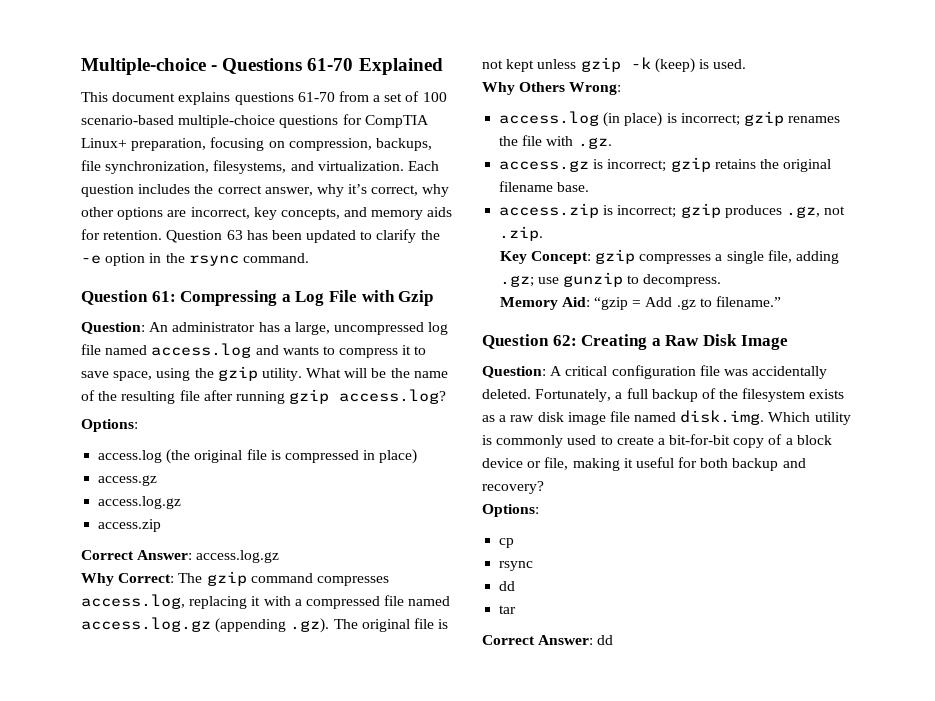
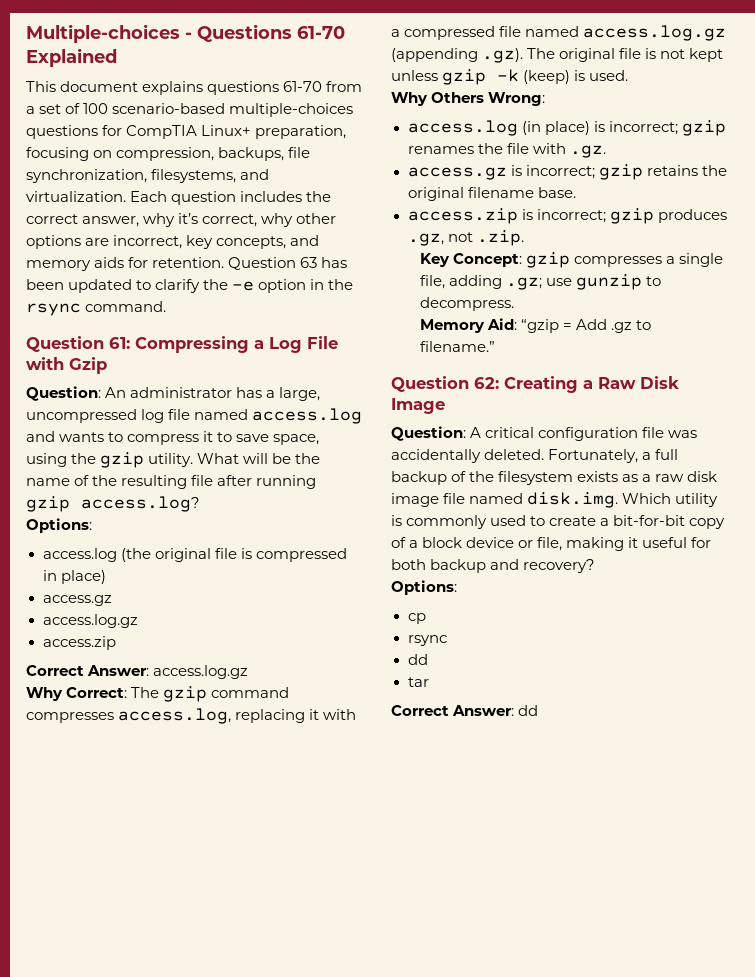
- Multiple-choice - Questions 61-70 Explained
+ Multiple-choices - Questions 61-70 Explained
- This document explains questions 61-70 from a set of 100 scenario-based multiple-choice questions for CompTIA Linux+ preparation, focusing on compression, backups, file synchronization, filesystems, and virtualization.
+ This document explains questions 61-70 from a set of 100 scenario-based multiple-choices questions for CompTIA Linux+ preparation, focusing on compression, backups, file synchronization, filesystems, and virtualization.

